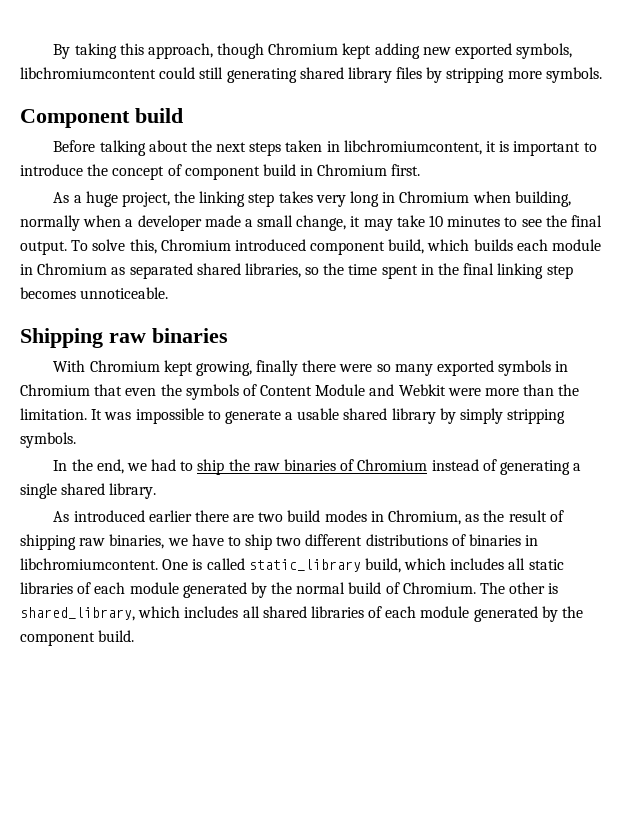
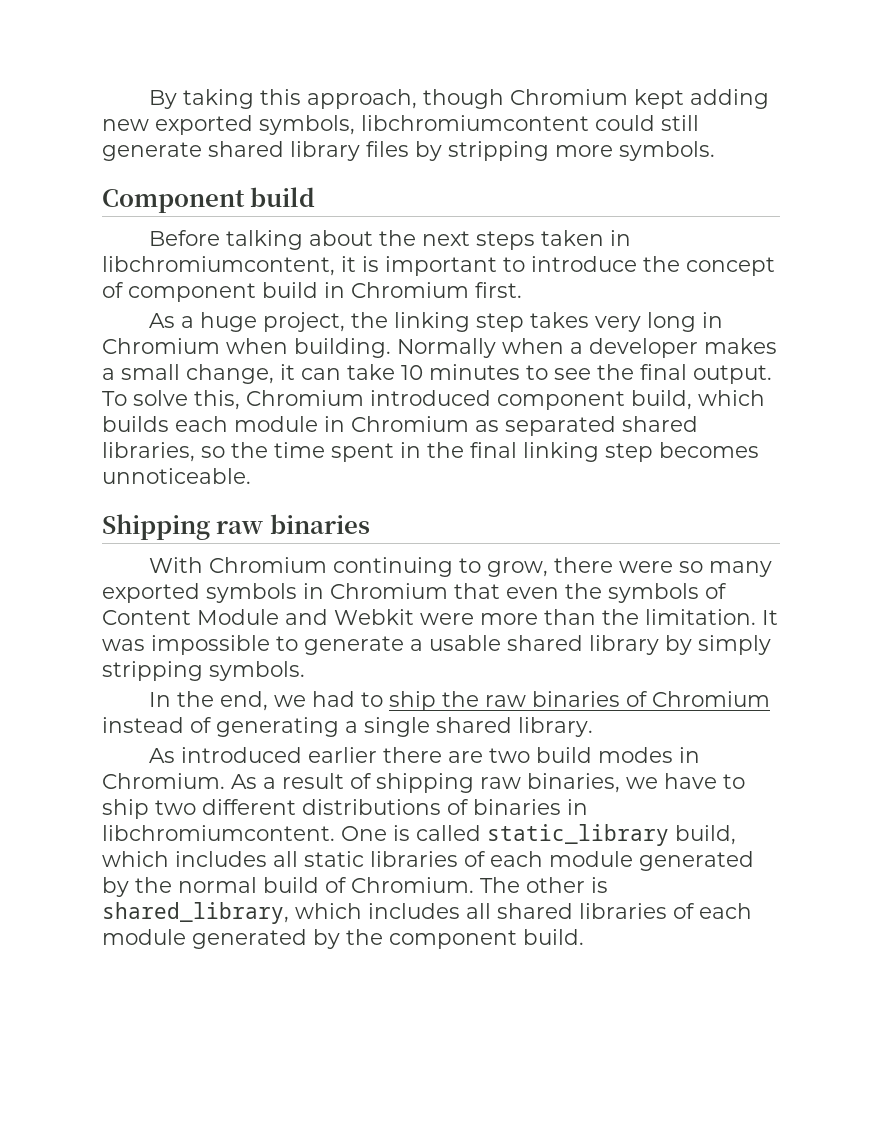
- By taking this approach, though Chromium kept adding new exported symbols, libchromiumcontent could still generating shared library files by stripping more symbols.
+ By taking this approach, though Chromium kept adding new exported symbols, libchromiumcontent could still generate shared library files by stripping more symbols.
- As a huge project, the linking step takes very long in Chromium when building, normally when a developer made a small change, it may take 10 minutes to see the final output.
+ As a huge project, the linking step takes very long in Chromium when building. Normally when a developer makes a small change, it can take 10 minutes to see the final output.
- With Chromium kept growing, finally there were so many exported symbols in Chromium that even the symbols of Content Module and Webkit were more than the limitation.
+ With Chromium continuing to grow, there were so many exported symbols in Chromium that even the symbols of Content Module and Webkit were more than the limitation.
- As introduced earlier there are two build modes in Chromium, as the result of shipping raw binaries, we have to ship two different distributions of binaries in libchromiumcontent.
+ As introduced earlier there are two build modes in Chromium. As a result of shipping raw binaries, we have to ship two different distributions of binaries in libchromiumcontent.

